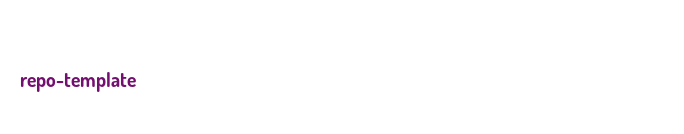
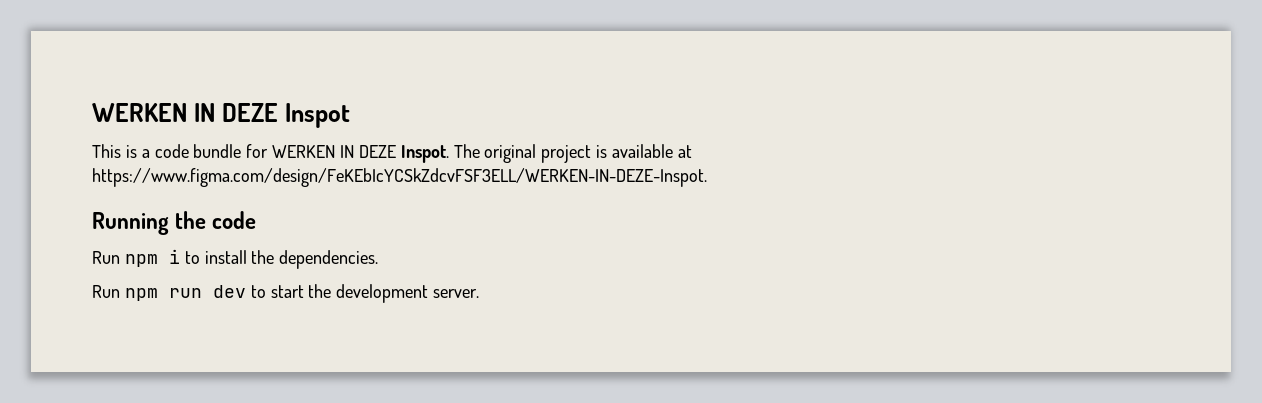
- repo-template
+ WERKEN IN DEZE Inspot
+ This is a code bundle for WERKEN IN DEZE Inspot. The original project is available at https://www.figma.com/design/FeKEbIcYCSkZdcvFSF3ELL/WERKEN-IN-DEZE-Inspot.
+ Running the code
+ Run npm i to install the dependencies.
+ Run npm run dev to start the development server.

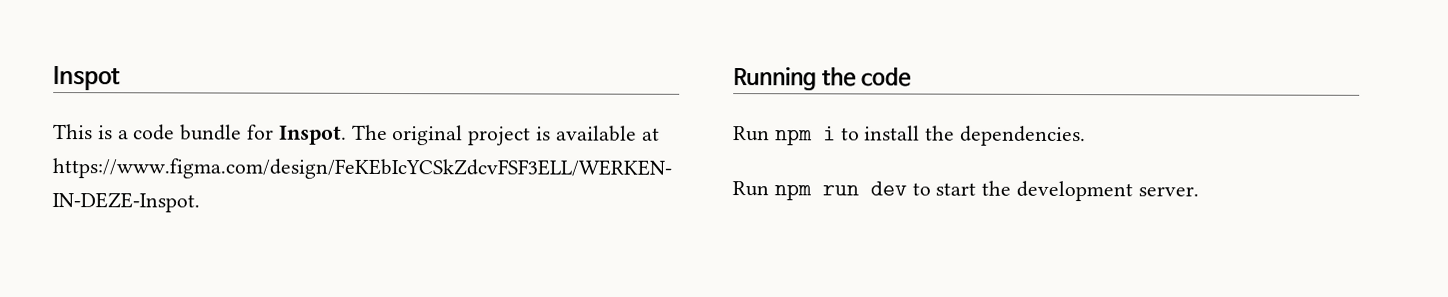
- WERKEN IN DEZE Inspot
+ Inspot
- This is a code bundle for WERKEN IN DEZE Inspot.
+ This is a code bundle for Inspot.

